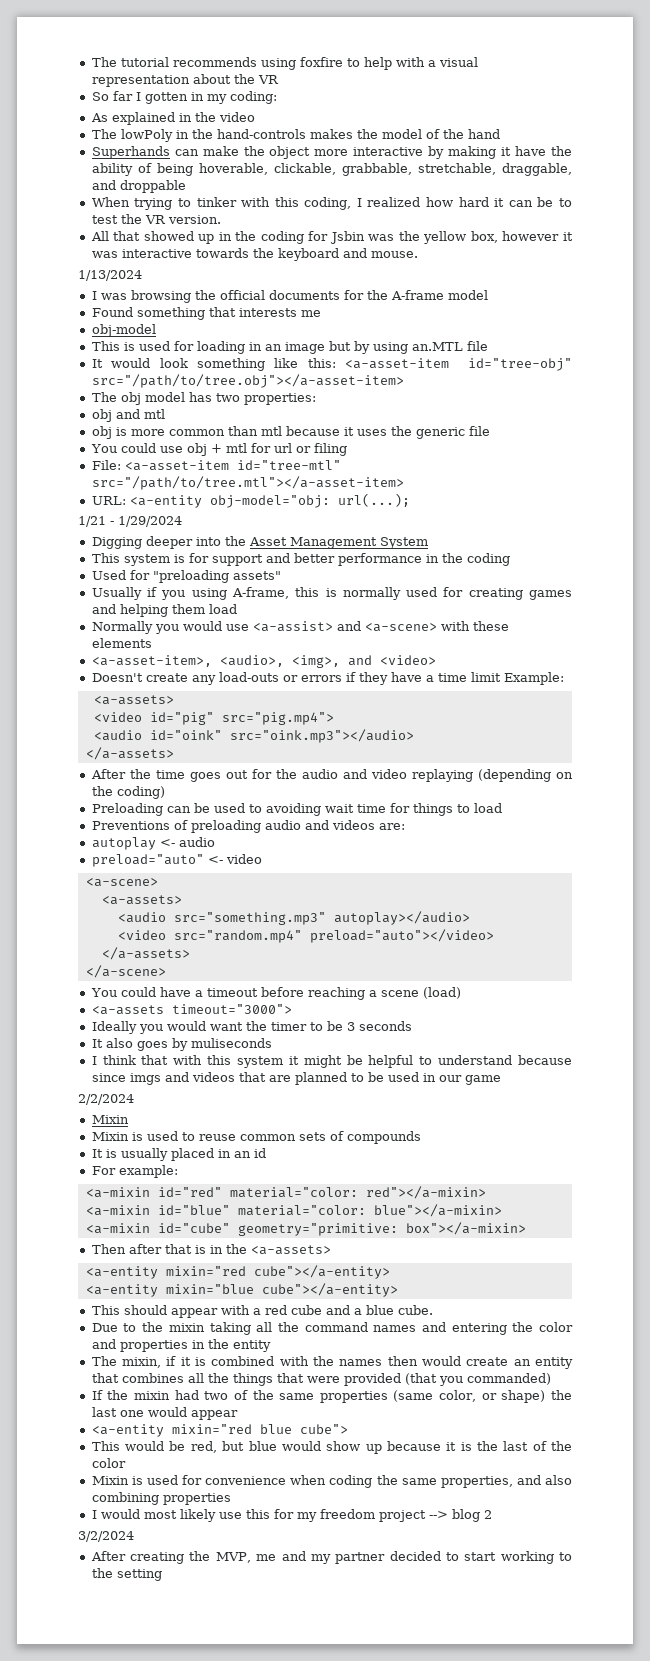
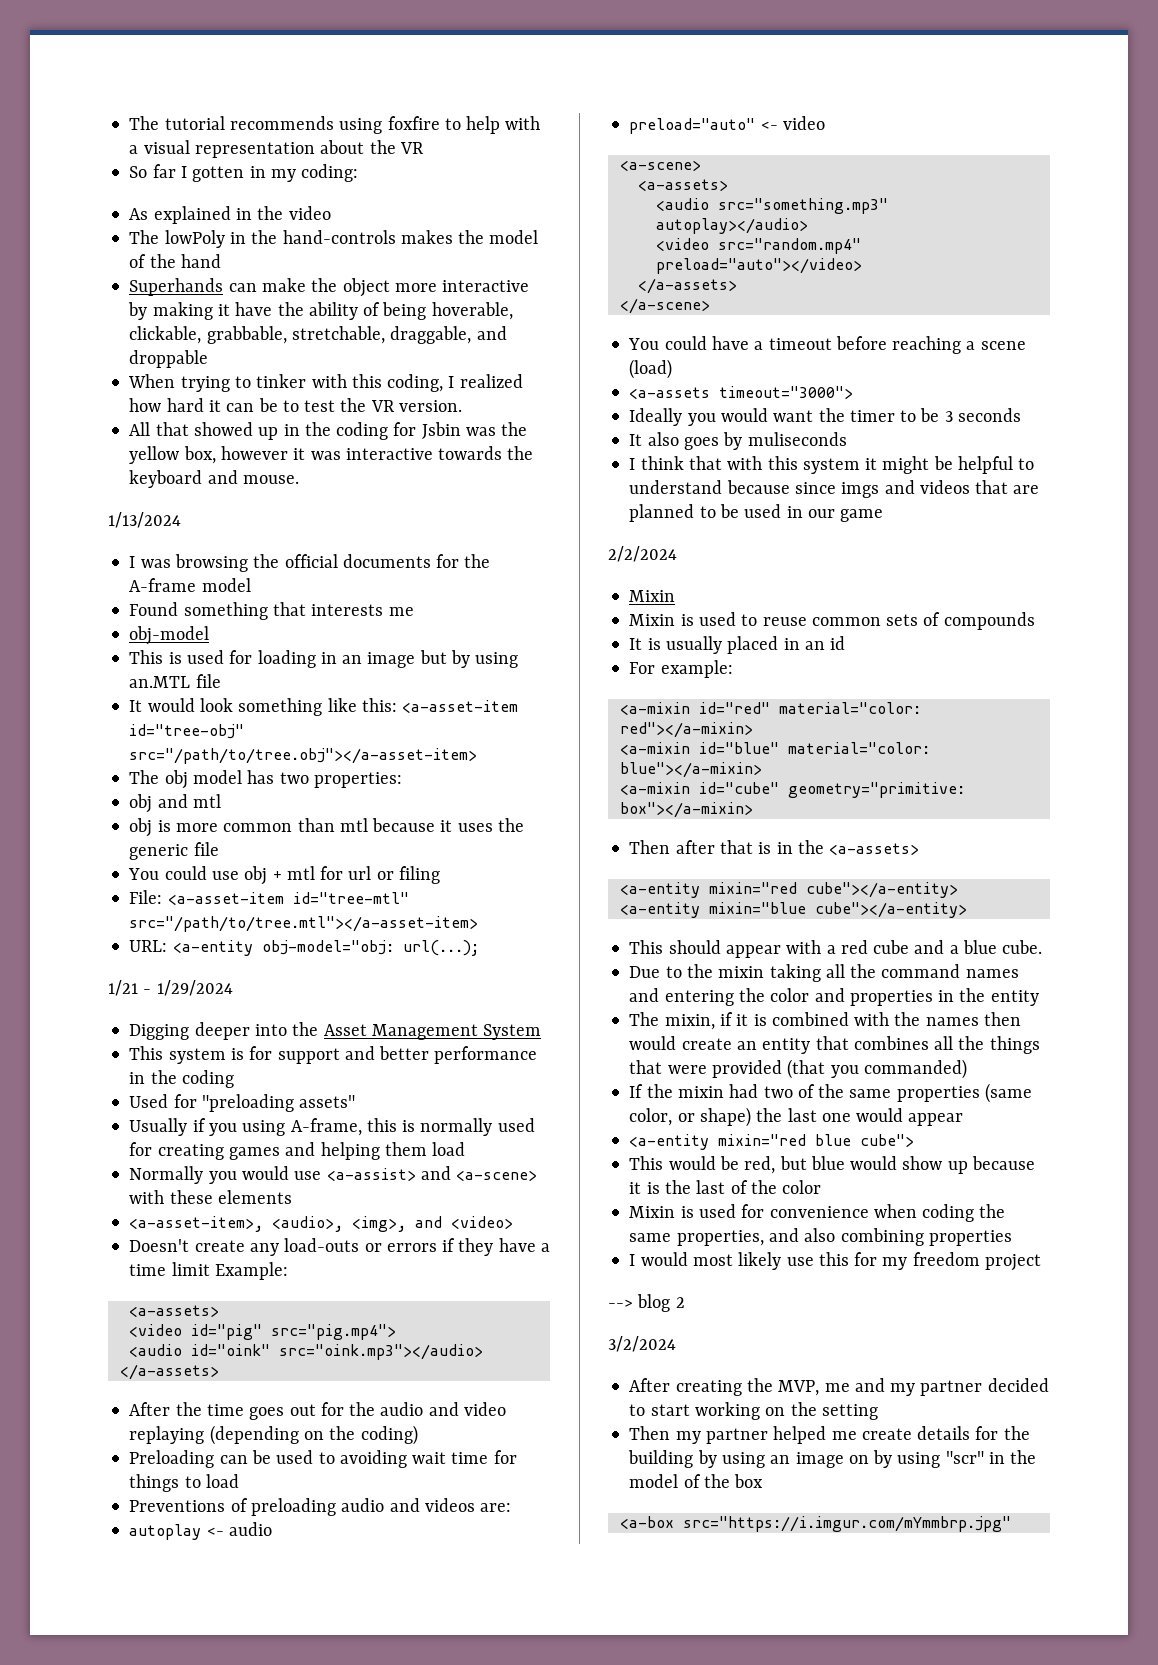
- I would most likely use this for my freedom project --> blog 2
+ I would most likely use this for my freedom project
+ --> blog 2
- After creating the MVP, me and my partner decided to start working to the setting
+ After creating the MVP, me and my partner decided to start working on the setting
+ Then my partner helped me create details for the building by using an image on by using "scr" in the model of the box
+ <a-box src="https://i.imgur.com/mYmmbrp.jpg"

